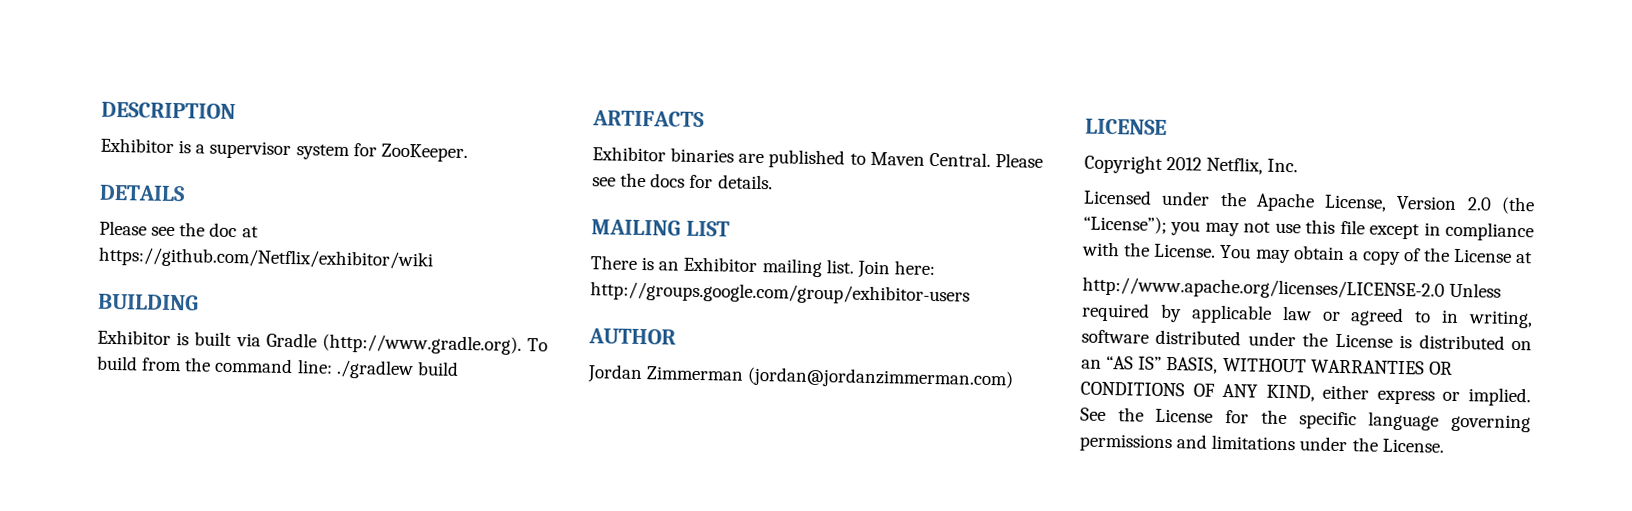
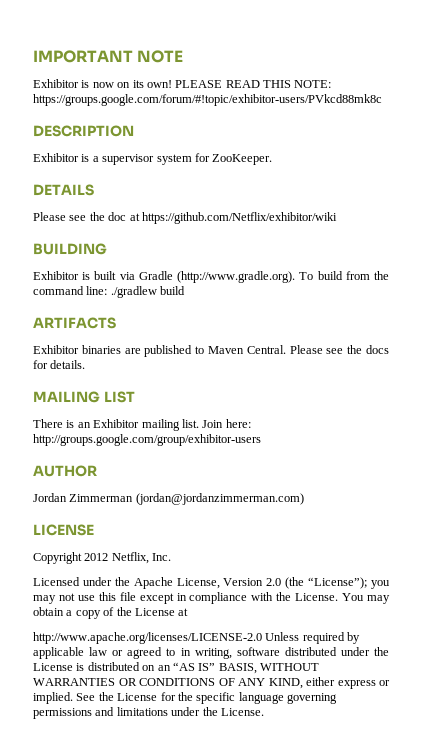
+ IMPORTANT NOTE
+ Exhibitor is now on its own! PLEASE READ THIS NOTE: https://groups.google.com/forum/#!topic/exhibitor-users/PVkcd88mk8c

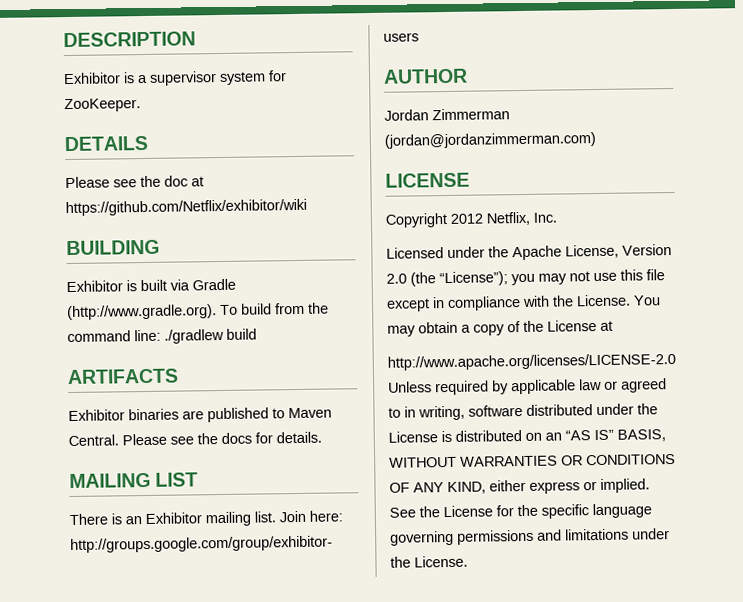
- IMPORTANT NOTE
- Exhibitor is now on its own! PLEASE READ THIS NOTE: https://groups.google.com/forum/#!topic/exhibitor-users/PVkcd88mk8c

